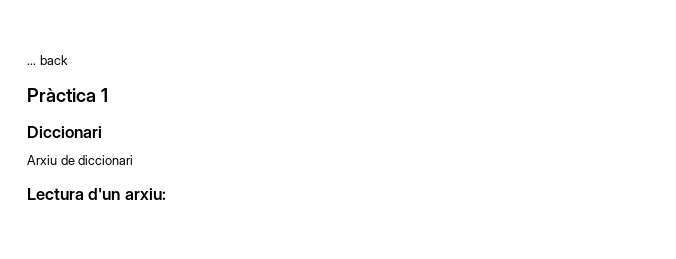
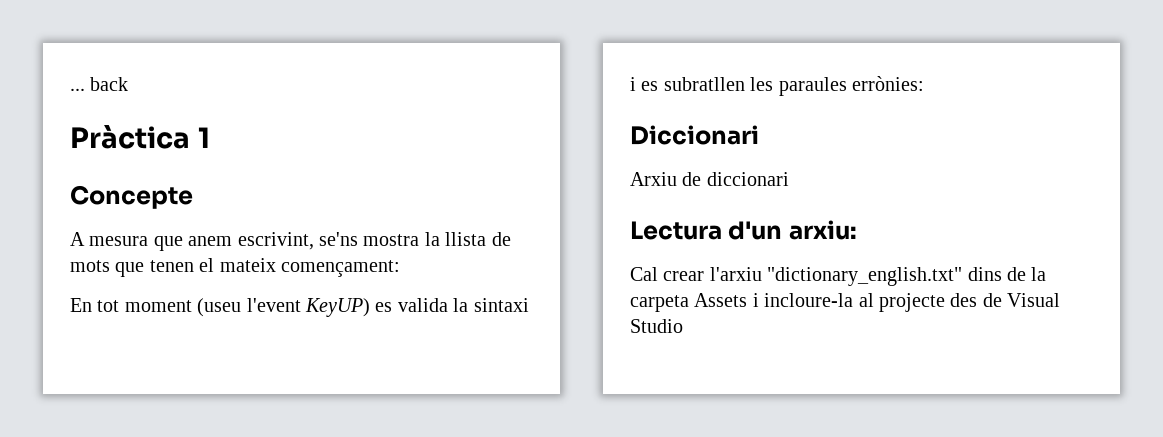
+ Concepte
+ A mesura que anem escrivint, se'ns mostra la llista de mots que tenen el mateix començament:
+ En tot moment (useu l'event KeyUP) es valida la sintaxi i es subratllen les paraules errònies:
+ Cal crear l'arxiu "dictionary_english.txt" dins de la carpeta Assets i incloure-la al projecte des de Visual Studio

